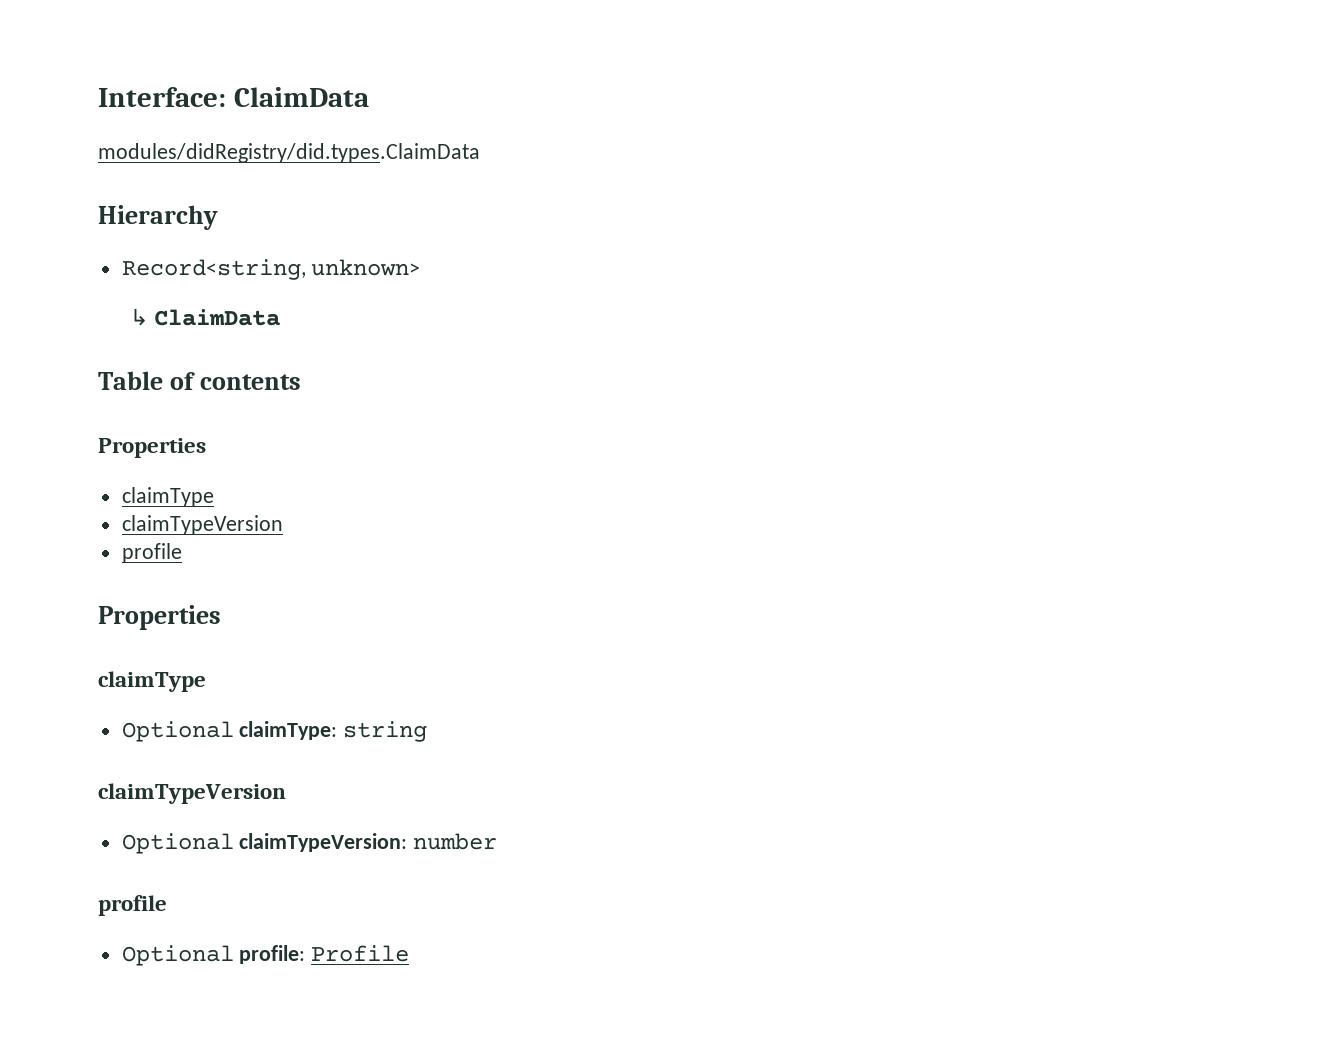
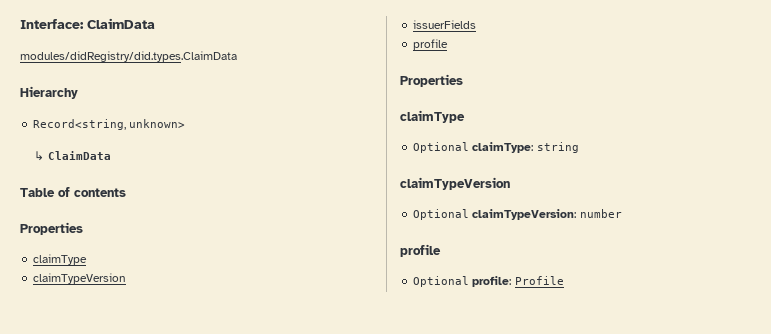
+ issuerFields

